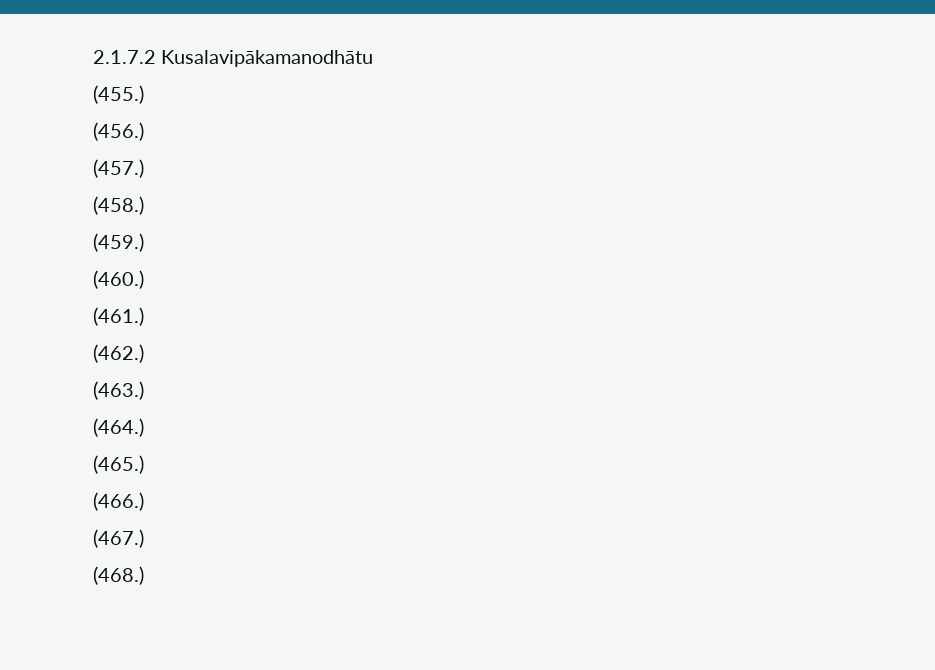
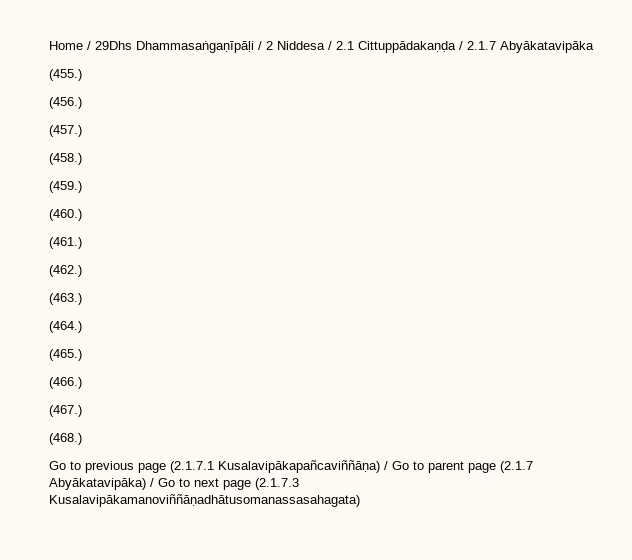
- 2.1.7.2 Kusalavipākamanodhātu
+ Home / 29Dhs Dhammasaṅgaṇīpāḷi / 2 Niddesa / 2.1 Cittuppādakaṇḍa / 2.1.7 Abyākatavipāka
+ Go to previous page (2.1.7.1 Kusalavipākapañcaviññāṇa) / Go to parent page (2.1.7 Abyākatavipāka) / Go to next page (2.1.7.3 Kusalavipākamanoviññāṇadhātusomanassasahagata)

